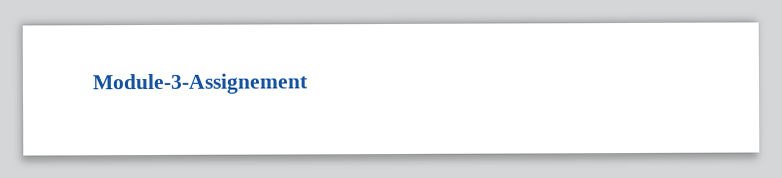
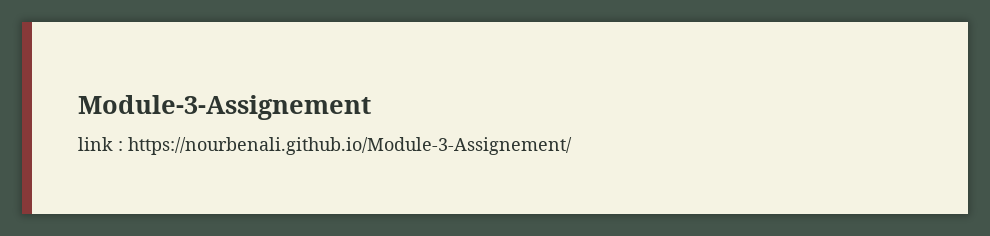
+ link : https://nourbenali.github.io/Module-3-Assignement/

